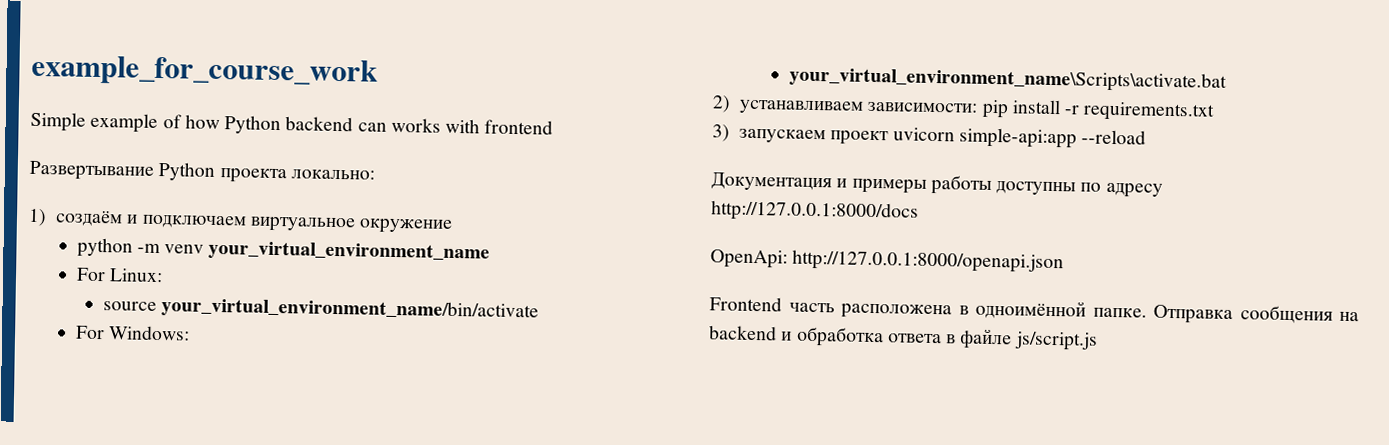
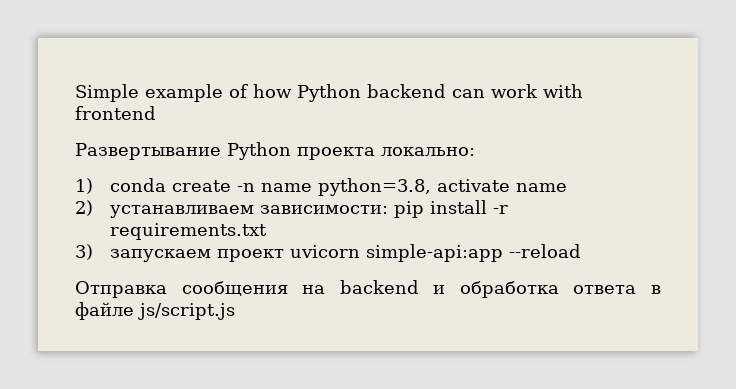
- example_for_course_work
- Simple example of how Python backend can works with frontend
+ Simple example of how Python backend can work with frontend
- 1) создаём и подключаем виртуальное окружение
- python -m venv your_virtual_environment_name
- For Linux:
- source your_virtual_environment_name/bin/activate
- For Windows:
- your_virtual_environment_name\Scripts\activate.bat
+ 1) conda create -n name python=3.8, activate name
- Документация и примеры работы доступны по адресу http://127.0.0.1:8000/docs
- OpenApi: http://127.0.0.1:8000/openapi.json
- Frontend часть расположена в одноимённой папке.

